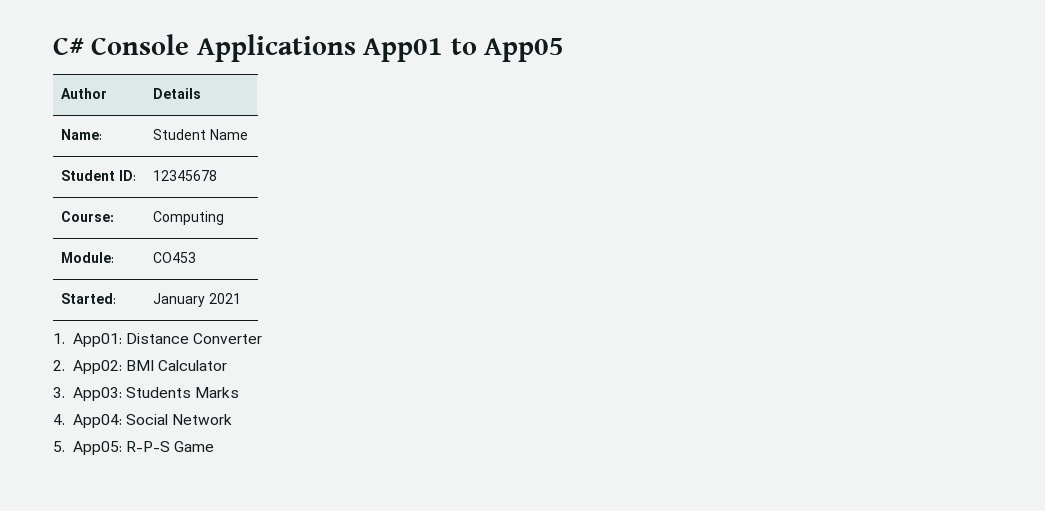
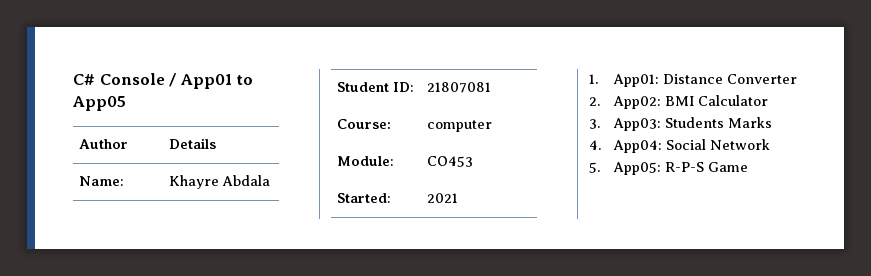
- C# Console Applications App01 to App05
+ C# Console / App01 to App05
- Name: | Student Name
+ Name: | Khayre Abdala
- Student ID: | 12345678
+ Student ID: | 21807081
- Course: | Computing
+ Course: | computer
- Started: | January 2021
+ Started: | 2021

